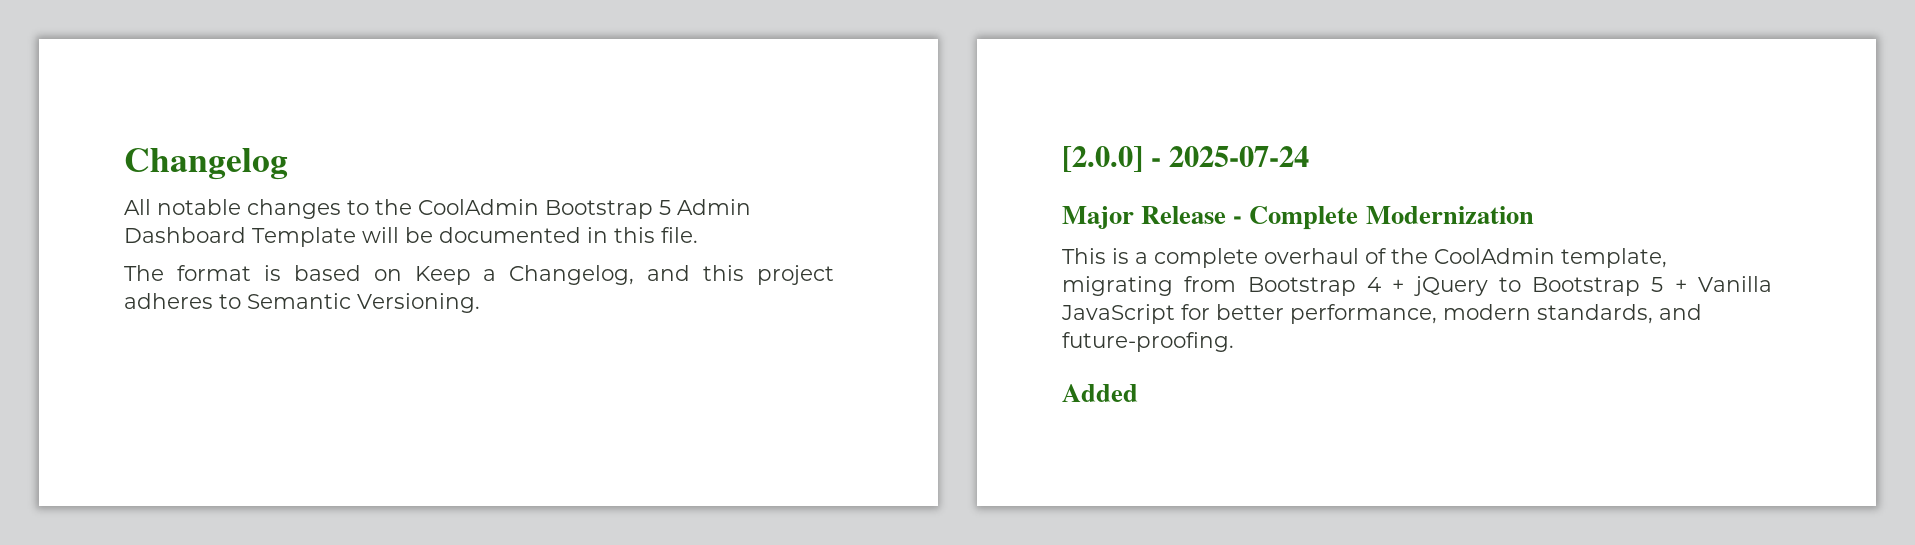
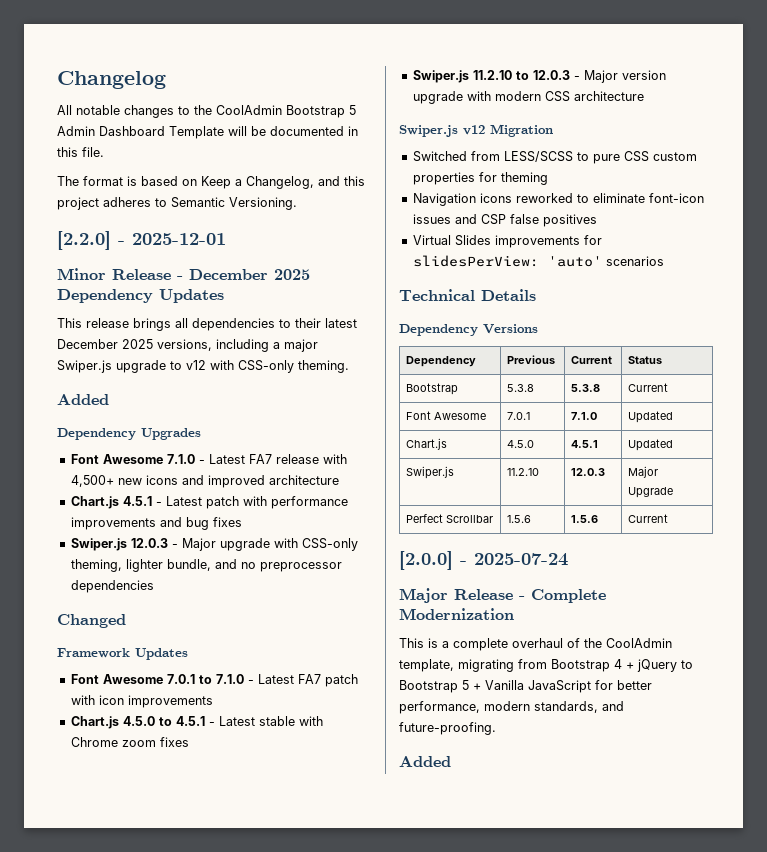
+ [2.2.0] - 2025-12-01
+ Minor Release - December 2025 Dependency Updates
+ This release brings all dependencies to their latest December 2025 versions, including a major Swiper.js upgrade to v12 with CSS-only theming.
+ Added
+ Dependency Upgrades
+ Font Awesome 7.1.0 - Latest FA7 release with 4,500+ new icons and improved architecture
+ Chart.js 4.5.1 - Latest patch with performance improvements and bug fixes
+ Swiper.js 12.0.3 - Major upgrade with CSS-only theming, lighter bundle, and no preprocessor dependencies
+ Changed
+ Framework Updates
+ Font Awesome 7.0.1 to 7.1.0 - Latest FA7 patch with icon improvements
+ Chart.js 4.5.0 to 4.5.1 - Latest stable with Chrome zoom fixes
+ Swiper.js 11.2.10 to 12.0.3 - Major version upgrade with modern CSS architecture
+ Swiper.js v12 Migration
+ Switched from LESS/SCSS to pure CSS custom properties for theming
+ Navigation icons reworked to eliminate font-icon issues and CSP false positives
+ Virtual Slides improvements for slidesPerView: 'auto' scenarios
+ Technical Details
+ Dependency Versions
+ Dependency | Previous | Current | Status
+ Bootstrap | 5.3.8 | 5.3.8 | Current
+ Font Awesome | 7.0.1 | 7.1.0 | Updated
+ Chart.js | 4.5.0 | 4.5.1 | Updated
+ Swiper.js | 11.2.10 | 12.0.3 | Major Upgrade
+ Perfect Scrollbar | 1.5.6 | 1.5.6 | Current

